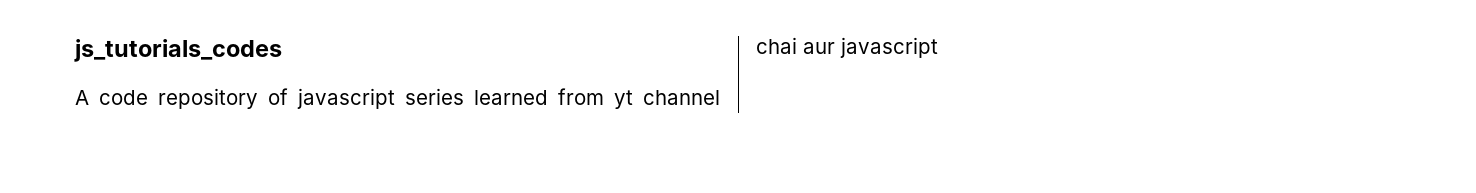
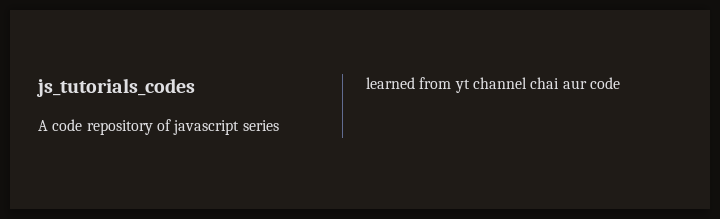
- A code repository of javascript series learned from yt channel chai aur javascript
+ A code repository of javascript series learned from yt channel chai aur code

